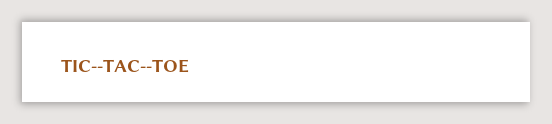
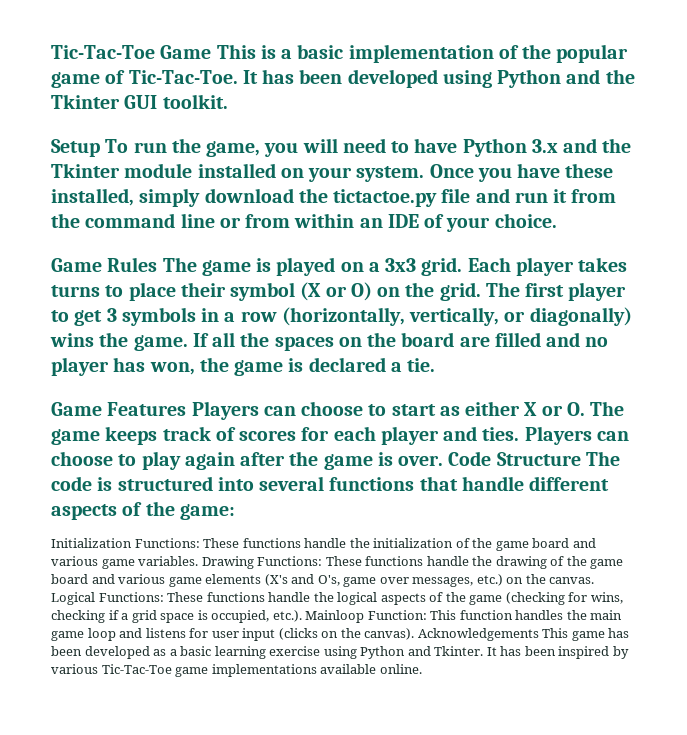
- TIC--TAC--TOE
+ Tic-Tac-Toe Game This is a basic implementation of the popular game of Tic-Tac-Toe. It has been developed using Python and the Tkinter GUI toolkit.
+ Setup To run the game, you will need to have Python 3.x and the Tkinter module installed on your system. Once you have these installed, simply download the tictactoe.py file and run it from the command line or from within an IDE of your choice.
+ Game Rules The game is played on a 3x3 grid. Each player takes turns to place their symbol (X or O) on the grid. The first player to get 3 symbols in a row (horizontally, vertically, or diagonally) wins the game. If all the spaces on the board are filled and no player has won, the game is declared a tie.
+ Game Features Players can choose to start as either X or O. The game keeps track of scores for each player and ties. Players can choose to play again after the game is over. Code Structure The code is structured into several functions that handle different aspects of the game:
+ Initialization Functions: These functions handle the initialization of the game board and various game variables. Drawing Functions: These functions handle the drawing of the game board and various game elements (X's and O's, game over messages, etc.) on the canvas. Logical Functions: These functions handle the logical aspects of the game (checking for wins, checking if a grid space is occupied, etc.). Mainloop Function: This function handles the main game loop and listens for user input (clicks on the canvas). Acknowledgements This game has been developed as a basic learning exercise using Python and Tkinter. It has been inspired by various Tic-Tac-Toe game implementations available online.

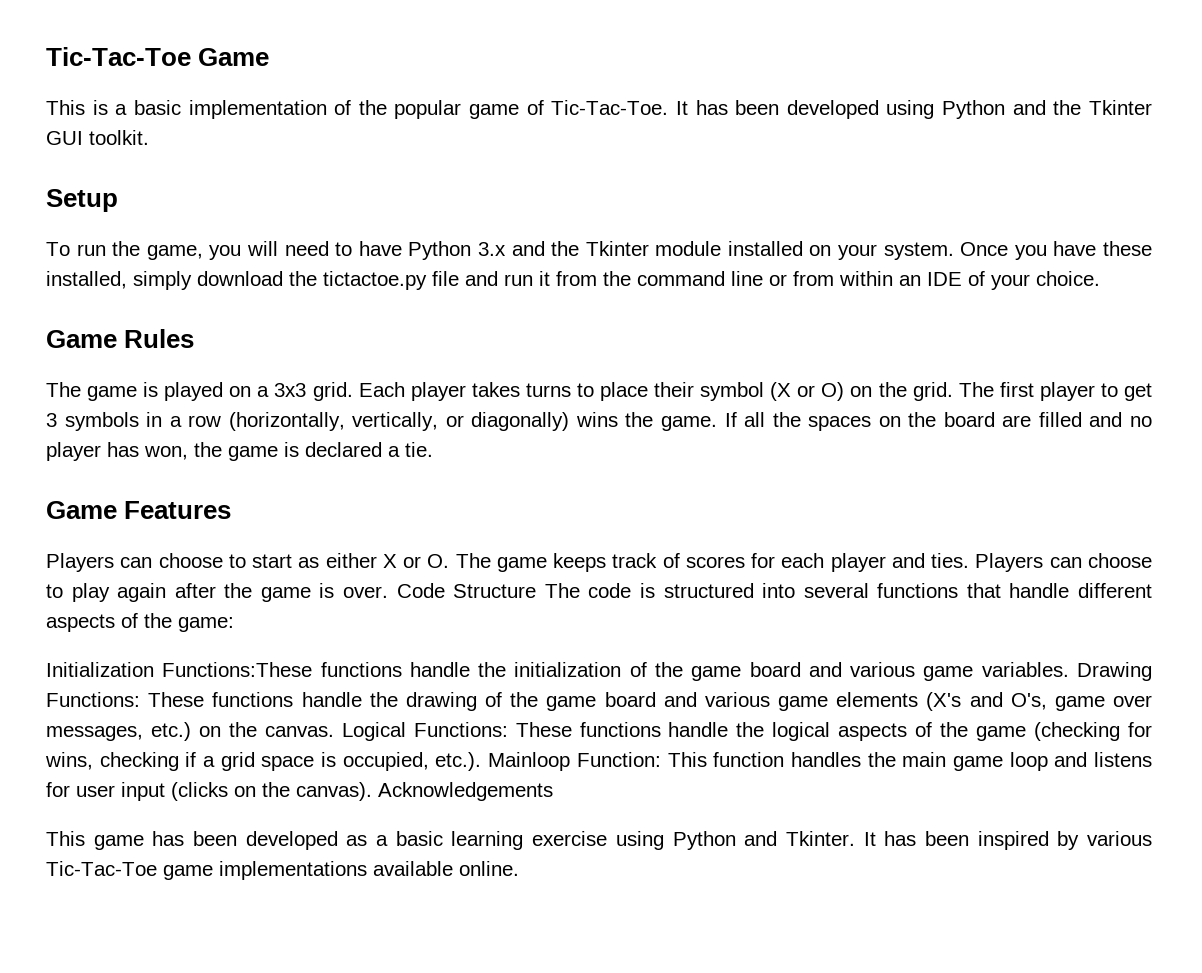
- Tic-Tac-Toe Game This is a basic implementation of the popular game of Tic-Tac-Toe.
+ Tic-Tac-Toe Game
+ This is a basic implementation of the popular game of Tic-Tac-Toe.
- Setup To run the game, you will need to have Python 3.x and the Tkinter module installed on your system.
+ Setup
+ To run the game, you will need to have Python 3.x and the Tkinter module installed on your system.
- Game Rules The game is played on a 3x3 grid.
+ Game Rules
+ The game is played on a 3x3 grid.
- Game Features Players can choose to start as either X or O. The game keeps track of scores for each player and ties.
+ Game Features
+ Players can choose to start as either X or O. The game keeps track of scores for each player and ties.
- Initialization Functions: These functions handle the initialization of the game board and various game variables.
+ Initialization Functions:These functions handle the initialization of the game board and various game variables.
- Acknowledgements This game has been developed as a basic learning exercise using Python and Tkinter.
+ Acknowledgements
+ This game has been developed as a basic learning exercise using Python and Tkinter.

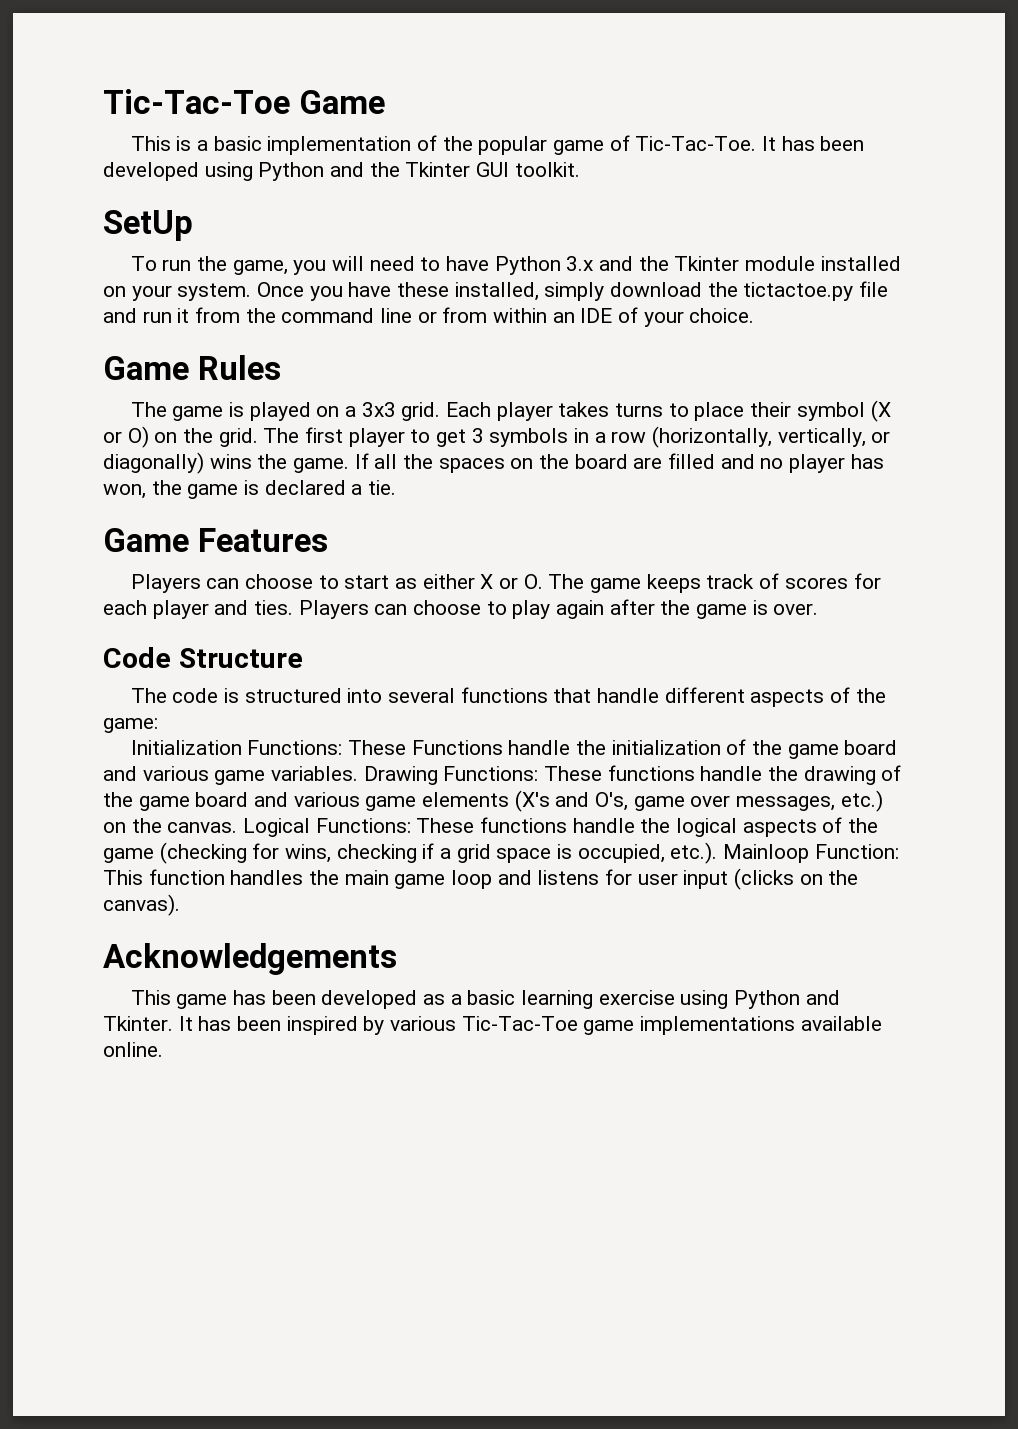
- Setup
+ SetUp
- Players can choose to play again after the game is over. Code Structure The code is structured into several functions that handle different aspects of the game:
+ Players can choose to play again after the game is over.
+ Code Structure
+ The code is structured into several functions that handle different aspects of the game:
- Initialization Functions:These functions handle the initialization of the game board and various game variables.
+ Initialization Functions: These Functions handle the initialization of the game board and various game variables.
- Logical Functions: These functions handle the logical aspects of the game (checking for wins, checking if a grid space is occupied, etc.). Mainloop Function: This function handles the main game loop and listens for user input (clicks on the canvas). Acknowledgements
+ Logical Functions: These functions handle the logical aspects of the game (checking for wins, checking if a grid space is occupied, etc.). Mainloop Function: This function handles the main game loop and listens for user input (clicks on the canvas).
+ Acknowledgements

